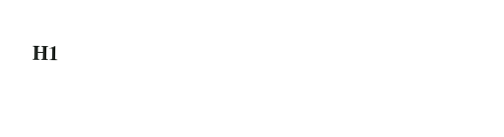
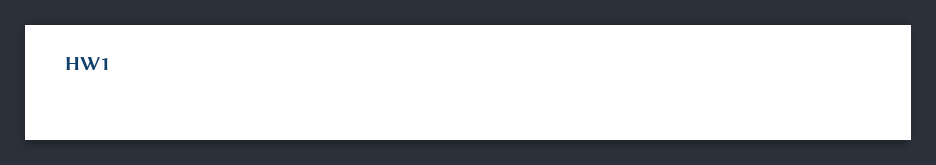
- H1
+ HW1

